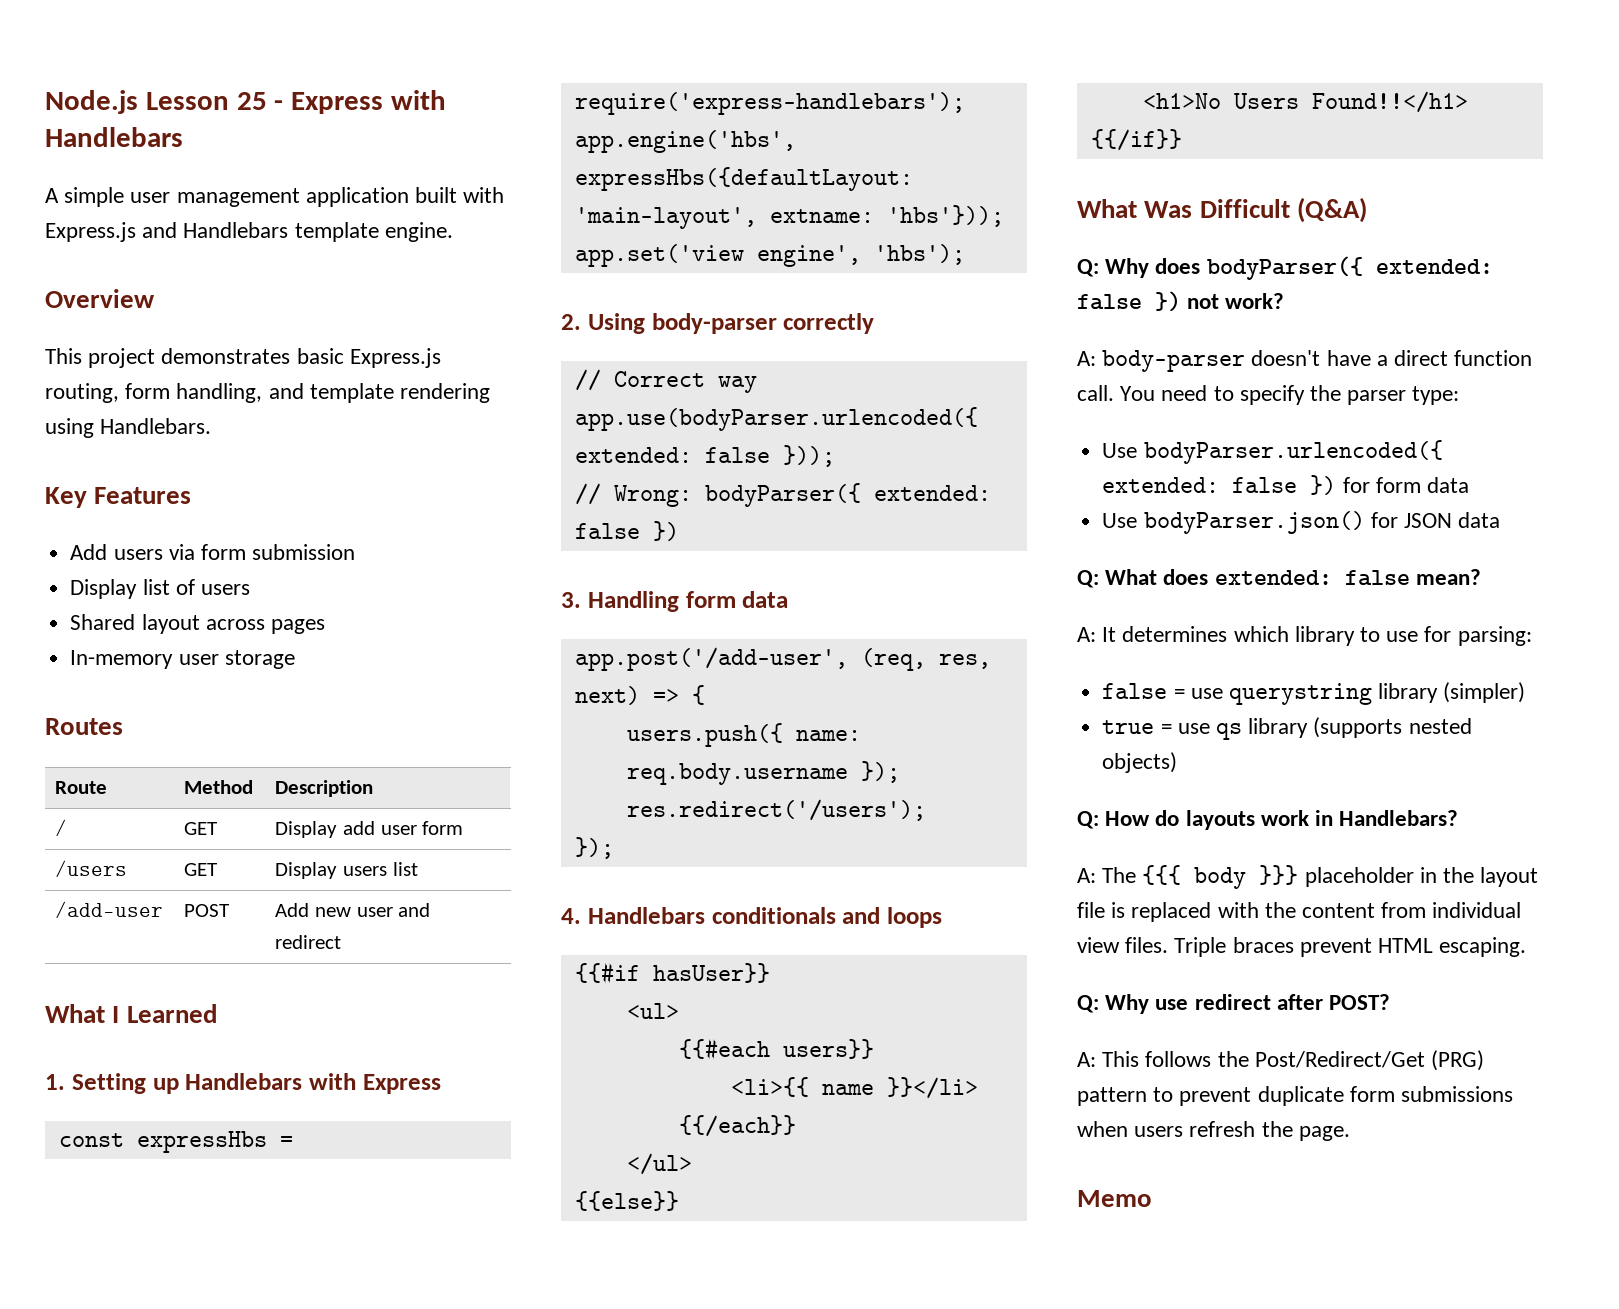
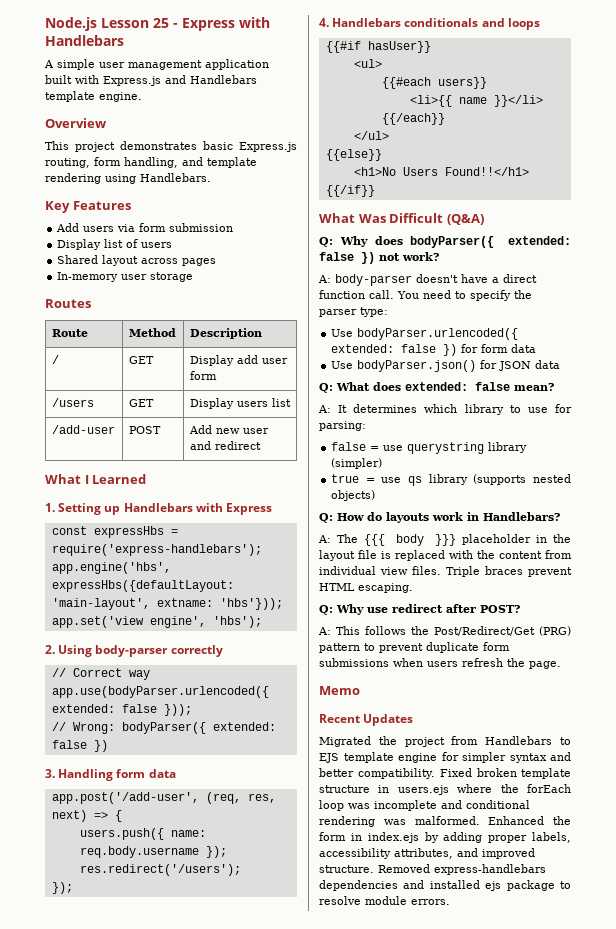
+ Recent Updates
+ Migrated the project from Handlebars to EJS template engine for simpler syntax and better compatibility. Fixed broken template structure in users.ejs where the forEach loop was incomplete and conditional rendering was malformed. Enhanced the form in index.ejs by adding proper labels, accessibility attributes, and improved structure. Removed express-handlebars dependencies and installed ejs package to resolve module errors.

